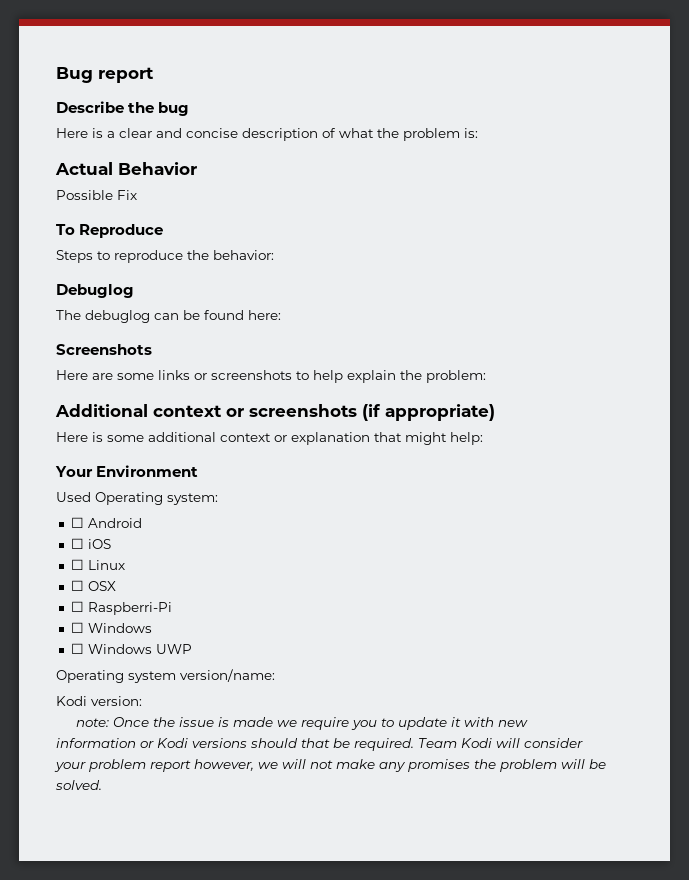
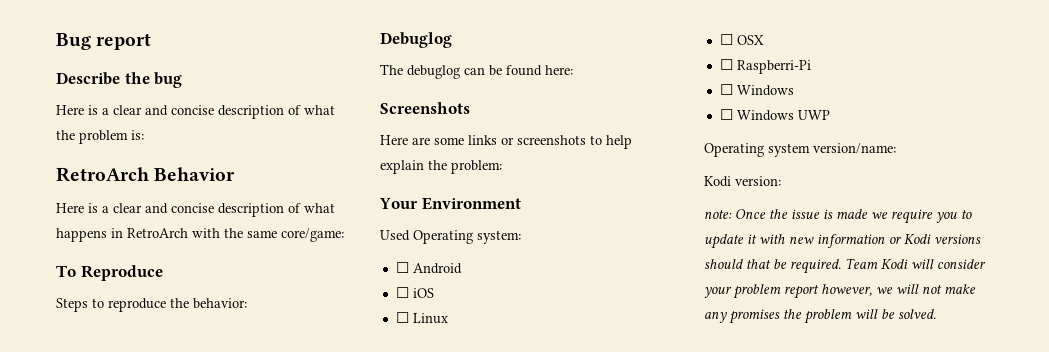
- Actual Behavior
+ RetroArch Behavior
- Possible Fix
+ Here is a clear and concise description of what happens in RetroArch with the same core/game:
- Additional context or screenshots (if appropriate)
- Here is some additional context or explanation that might help:

